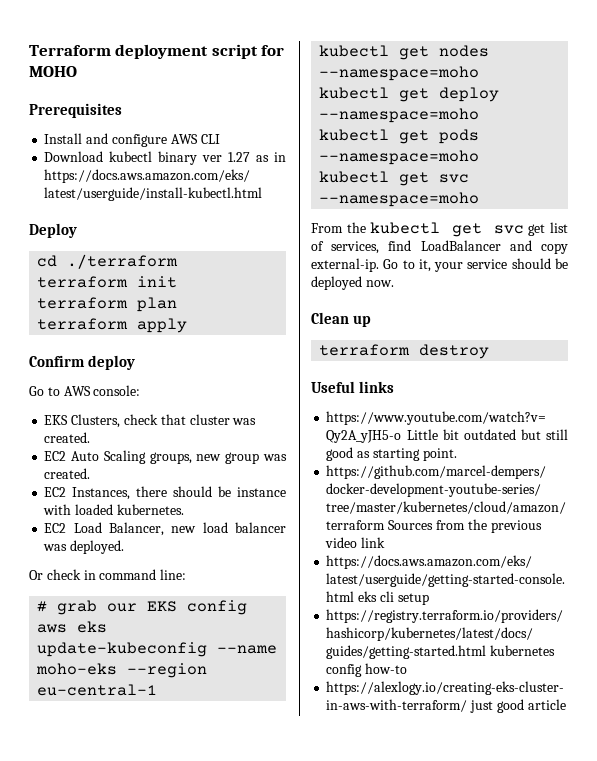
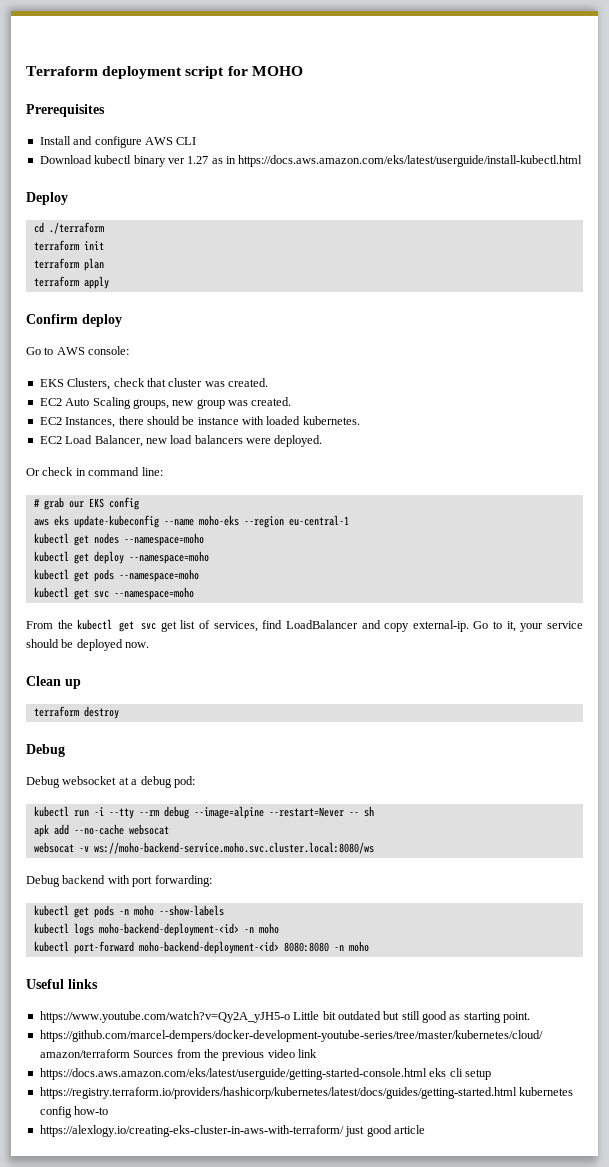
- EC2 Load Balancer, new load balancer was deployed.
+ EC2 Load Balancer, new load balancers were deployed.
  terraform destroy
+ Debug
+ Debug websocket at a debug pod:
+ kubectl run -i --tty --rm debug --image=alpine --restart=Never -- sh
+ apk add --no-cache websocat
+ websocat -v ws://moho-backend-service.moho.svc.cluster.local:8080/ws
+ Debug backend with port forwarding:
+ kubectl get pods -n moho --show-labels
+ kubectl logs moho-backend-deployment-<id> -n moho
+ kubectl port-forward moho-backend-deployment-<id> 8080:8080 -n moho

